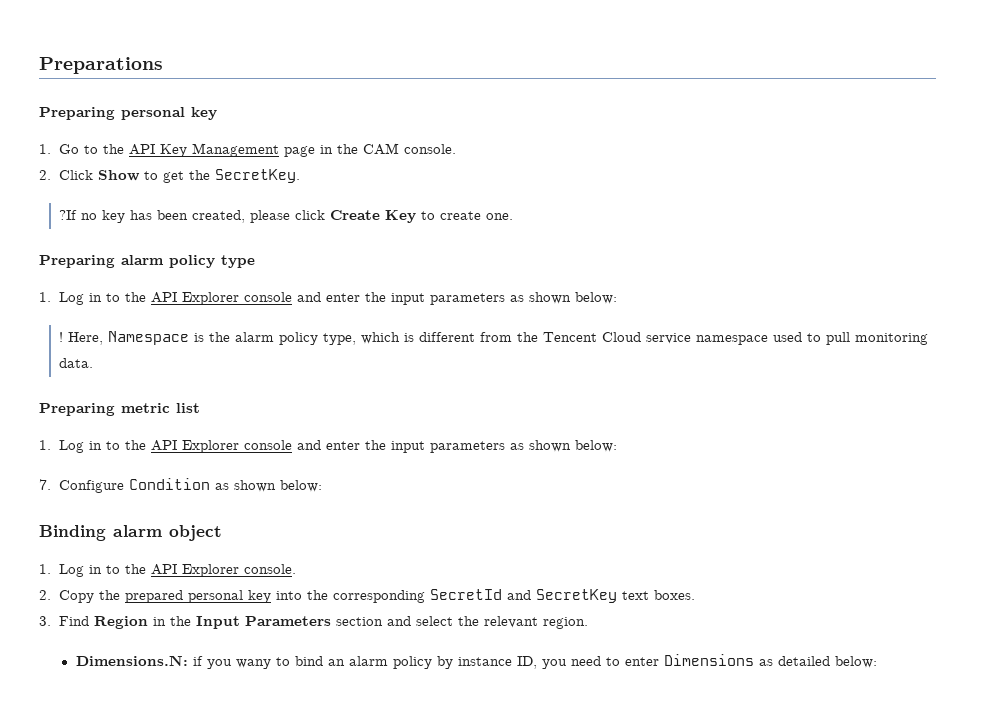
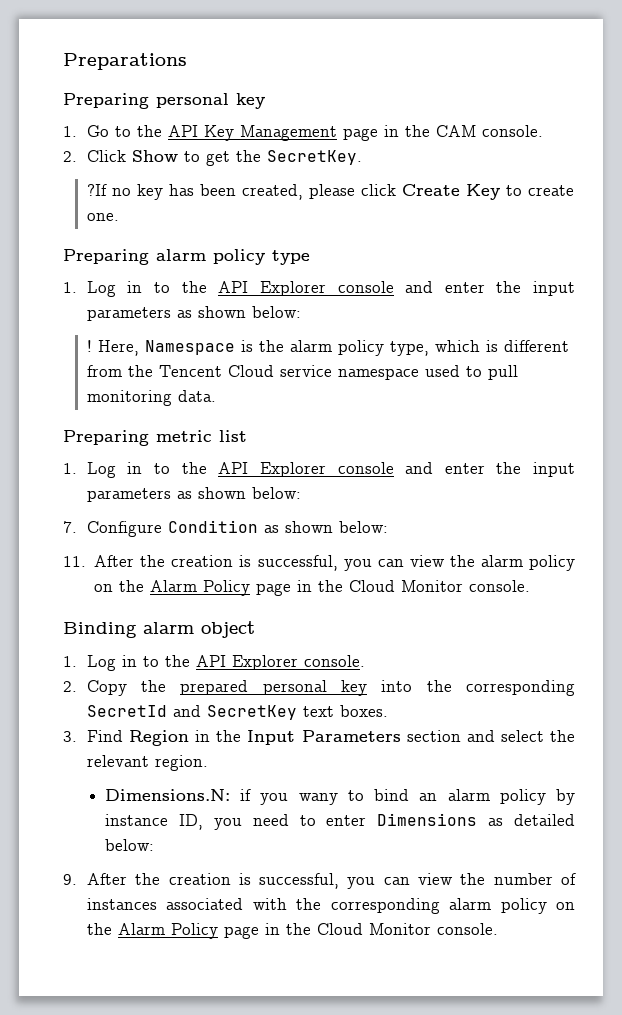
+ 11. After the creation is successful, you can view the alarm policy on the Alarm Policy page in the Cloud Monitor console.
+ 9. After the creation is successful, you can view the number of instances associated with the corresponding alarm policy on the Alarm Policy page in the Cloud Monitor console.

